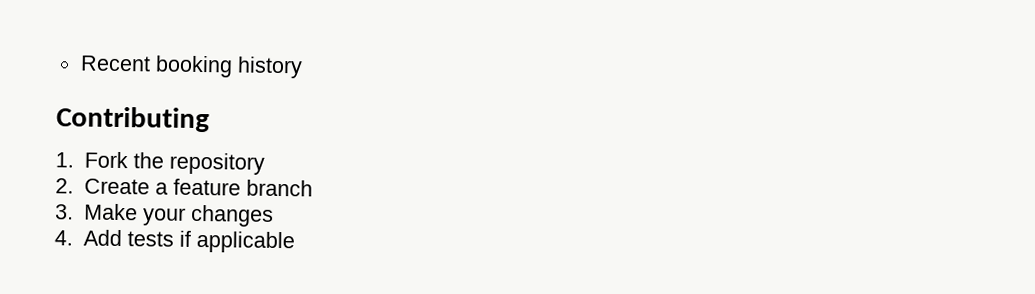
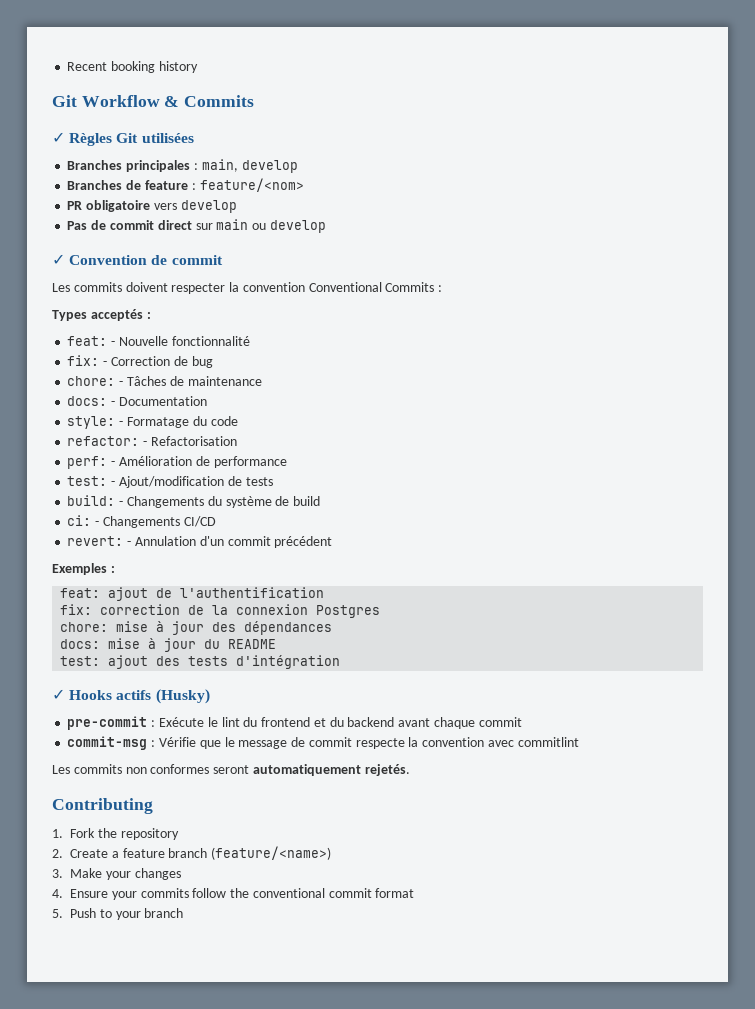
+ Git Workflow & Commits
+ ✓ Règles Git utilisées
+ Branches principales : main, develop
+ Branches de feature : feature/<nom>
+ PR obligatoire vers develop
+ Pas de commit direct sur main ou develop
+ ✓ Convention de commit
+ Les commits doivent respecter la convention Conventional Commits :
+ Types acceptés :
+ feat: - Nouvelle fonctionnalité
+ fix: - Correction de bug
+ chore: - Tâches de maintenance
+ docs: - Documentation
+ style: - Formatage du code
+ refactor: - Refactorisation
+ perf: - Amélioration de performance
+ test: - Ajout/modification de tests
+ build: - Changements du système de build
+ ci: - Changements CI/CD
+ revert: - Annulation d'un commit précédent
+ Exemples :
+ feat: ajout de l'authentification
+ fix: correction de la connexion Postgres
+ chore: mise à jour des dépendances
+ docs: mise à jour du README
+ test: ajout des tests d'intégration
+ ✓ Hooks actifs (Husky)
+ pre-commit : Exécute le lint du frontend et du backend avant chaque commit
+ commit-msg : Vérifie que le message de commit respecte la convention avec commitlint
+ Les commits non conformes seront automatiquement rejetés.
- 2. Create a feature branch
+ 2. Create a feature branch (feature/<name>)
- 4. Add tests if applicable
+ 4. Ensure your commits follow the conventional commit format
+ 5. Push to your branch

